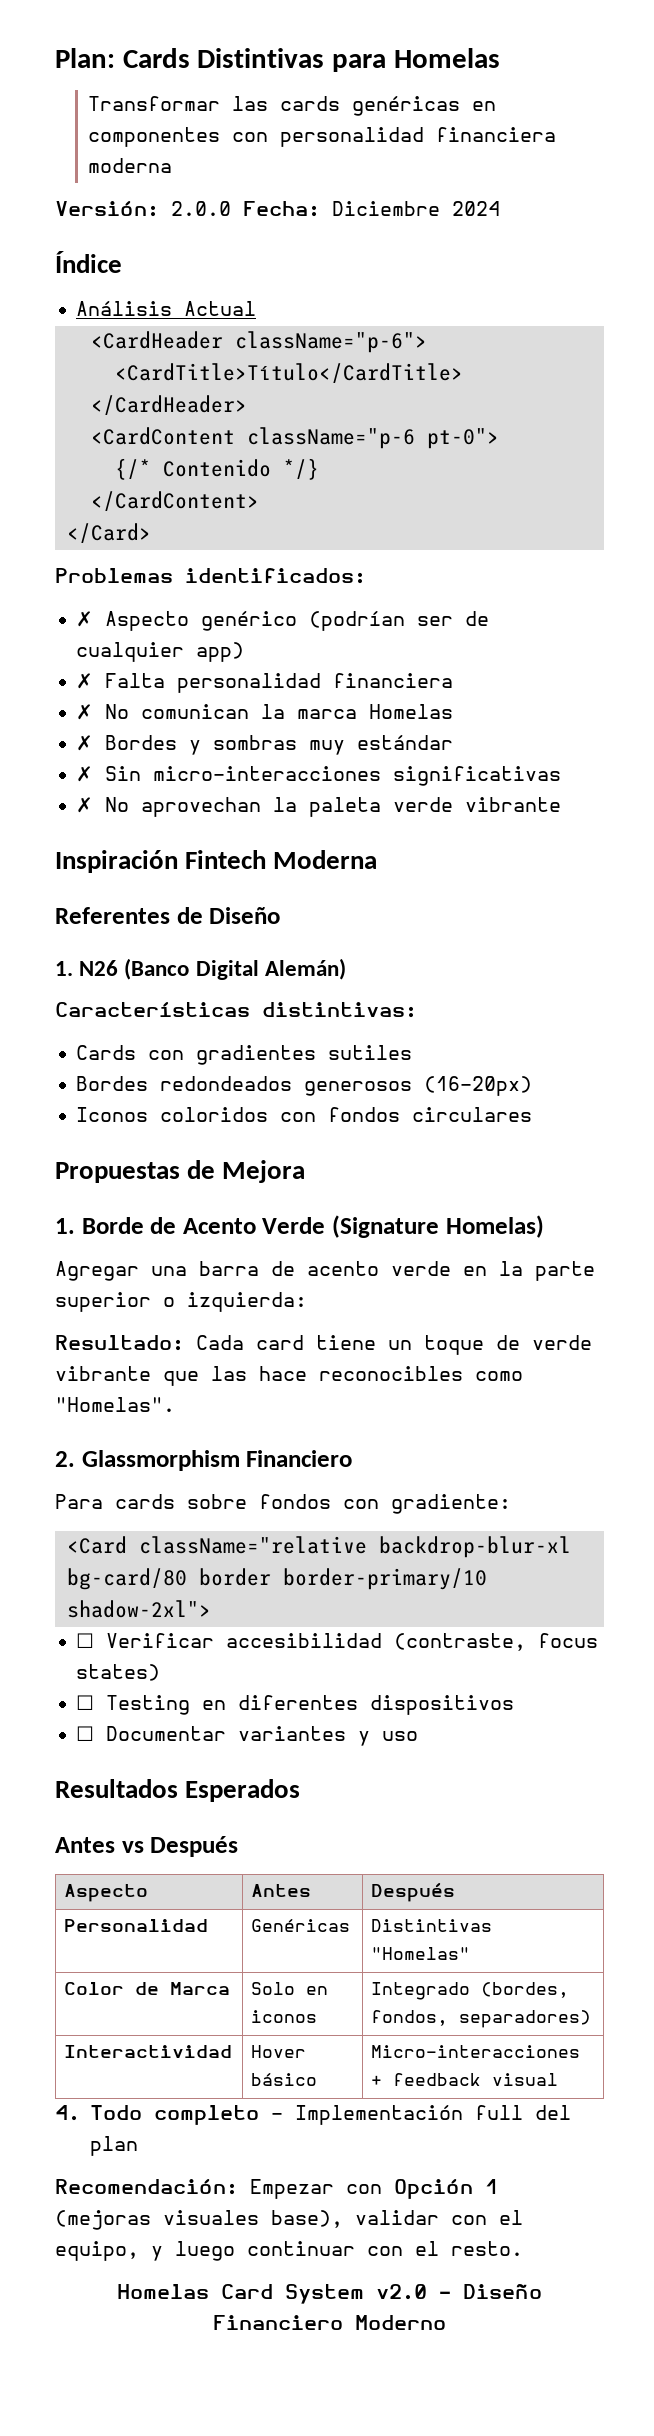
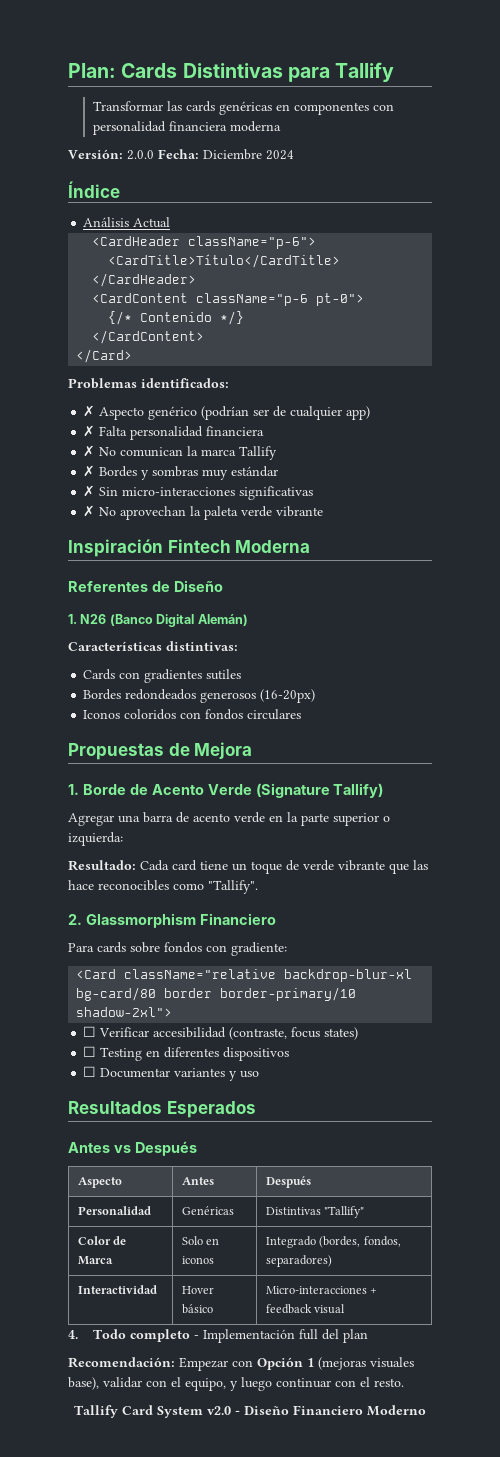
- Plan: Cards Distintivas para Homelas
+ Plan: Cards Distintivas para Tallify
- ✗ No comunican la marca Homelas
+ ✗ No comunican la marca Tallify
- 1. Borde de Acento Verde (Signature Homelas)
+ 1. Borde de Acento Verde (Signature Tallify)
- Resultado: Cada card tiene un toque de verde vibrante que las hace reconocibles como "Homelas".
+ Resultado: Cada card tiene un toque de verde vibrante que las hace reconocibles como "Tallify".
- Personalidad | Genéricas | Distintivas "Homelas"
+ Personalidad | Genéricas | Distintivas "Tallify"
- Homelas Card System v2.0 - Diseño Financiero Moderno
+ Tallify Card System v2.0 - Diseño Financiero Moderno

